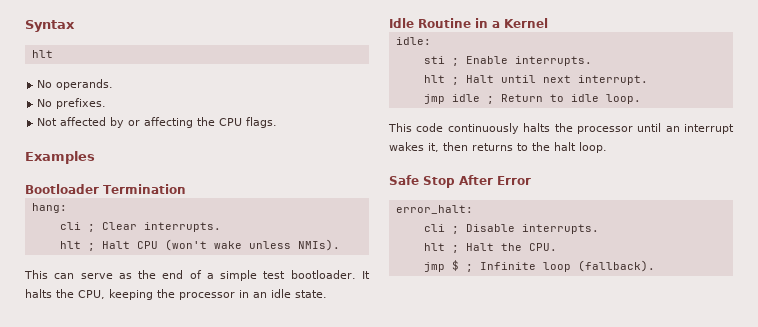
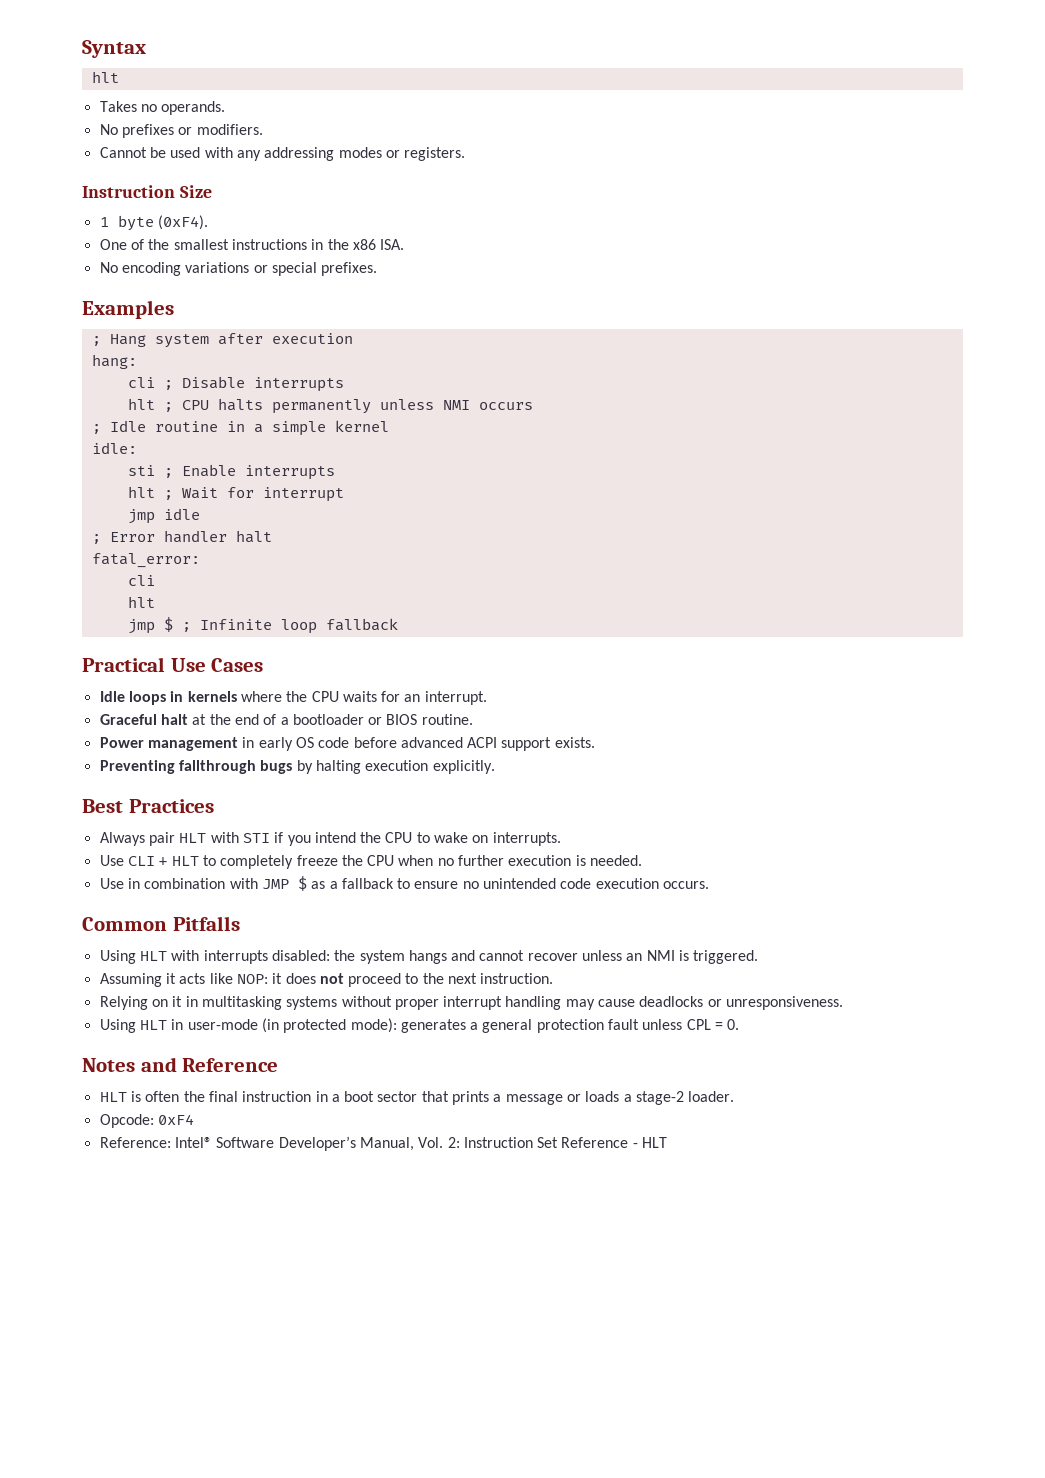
- No operands.
+ Takes no operands.
- No prefixes.
- Not affected by or affecting the CPU flags.
+ No prefixes or modifiers.
+ Cannot be used with any addressing modes or registers.
+ Instruction Size
+ 1 byte (0xF4).
+ One of the smallest instructions in the x86 ISA.
+ No encoding variations or special prefixes.
  Examples
- Bootloader Termination
+ ; Hang system after execution
- cli ; Clear interrupts.
- hlt ; Halt CPU (won't wake unless NMIs).
- This can serve as the end of a simple test bootloader. It halts the CPU, keeping the processor in an idle state.
- Idle Routine in a Kernel
+ cli ; Disable interrupts
+ hlt ; CPU halts permanently unless NMI occurs
+ ; Idle routine in a simple kernel
- sti ; Enable interrupts.
- hlt ; Halt until next interrupt.
- jmp idle ; Return to idle loop.
- This code continuously halts the processor until an interrupt wakes it, then returns to the halt loop.
- Safe Stop After Error
- error_halt:
- cli ; Disable interrupts.
- hlt ; Halt the CPU.
+ sti ; Enable interrupts
+ hlt ; Wait for interrupt
+ jmp idle
+ ; Error handler halt
+ fatal_error:
+ cli
+ hlt
- jmp $ ; Infinite loop (fallback).
+ jmp $ ; Infinite loop fallback
+ Practical Use Cases
+ Idle loops in kernels where the CPU waits for an interrupt.
+ Graceful halt at the end of a bootloader or BIOS routine.
+ Power management in early OS code before advanced ACPI support exists.
+ Preventing fallthrough bugs by halting execution explicitly.
+ Best Practices
+ Always pair HLT with STI if you intend the CPU to wake on interrupts.
+ Use CLI + HLT to completely freeze the CPU when no further execution is needed.
+ Use in combination with JMP $ as a fallback to ensure no unintended code execution occurs.
+ Common Pitfalls
+ Using HLT with interrupts disabled: the system hangs and cannot recover unless an NMI is triggered.
+ Assuming it acts like NOP: it does not proceed to the next instruction.
+ Relying on it in multitasking systems without proper interrupt handling may cause deadlocks or unresponsiveness.
+ Using HLT in user-mode (in protected mode): generates a general protection fault unless CPL = 0.
+ Notes and Reference
+ HLT is often the final instruction in a boot sector that prints a message or loads a stage-2 loader.
+ Opcode: 0xF4
+ Reference: Intel® Software Developer’s Manual, Vol. 2: Instruction Set Reference - HLT

